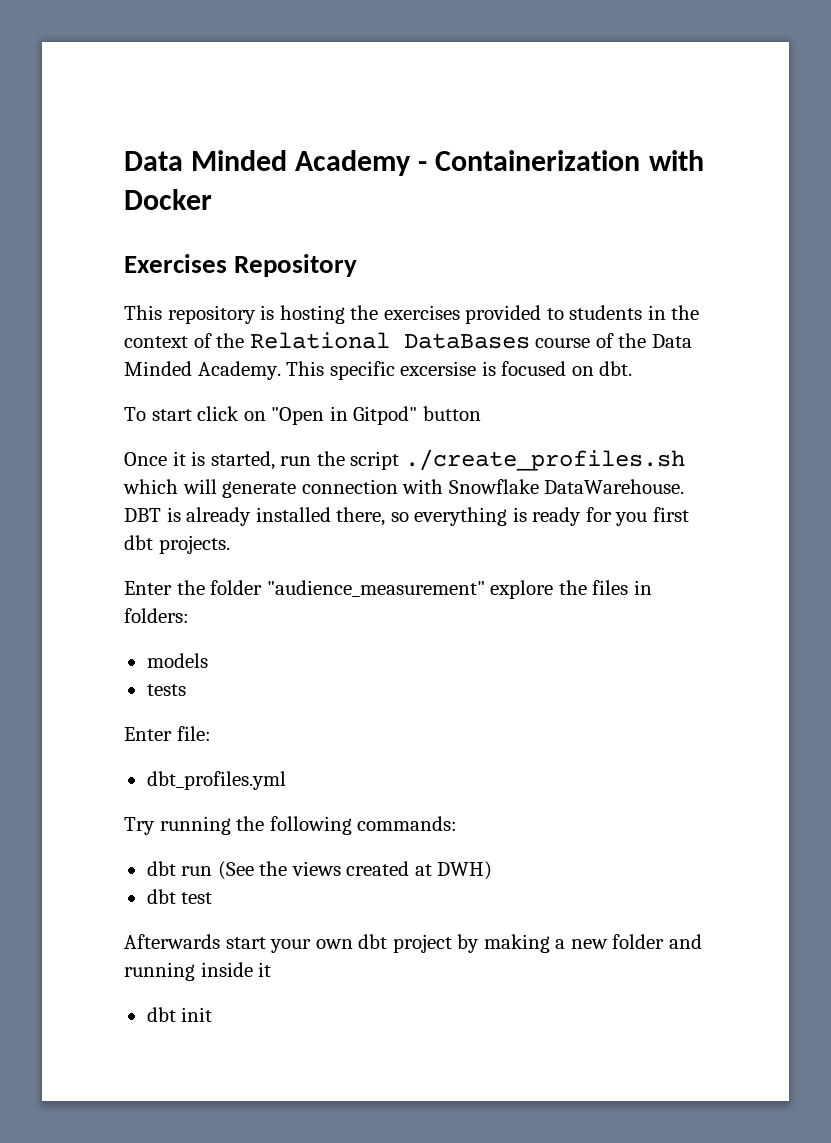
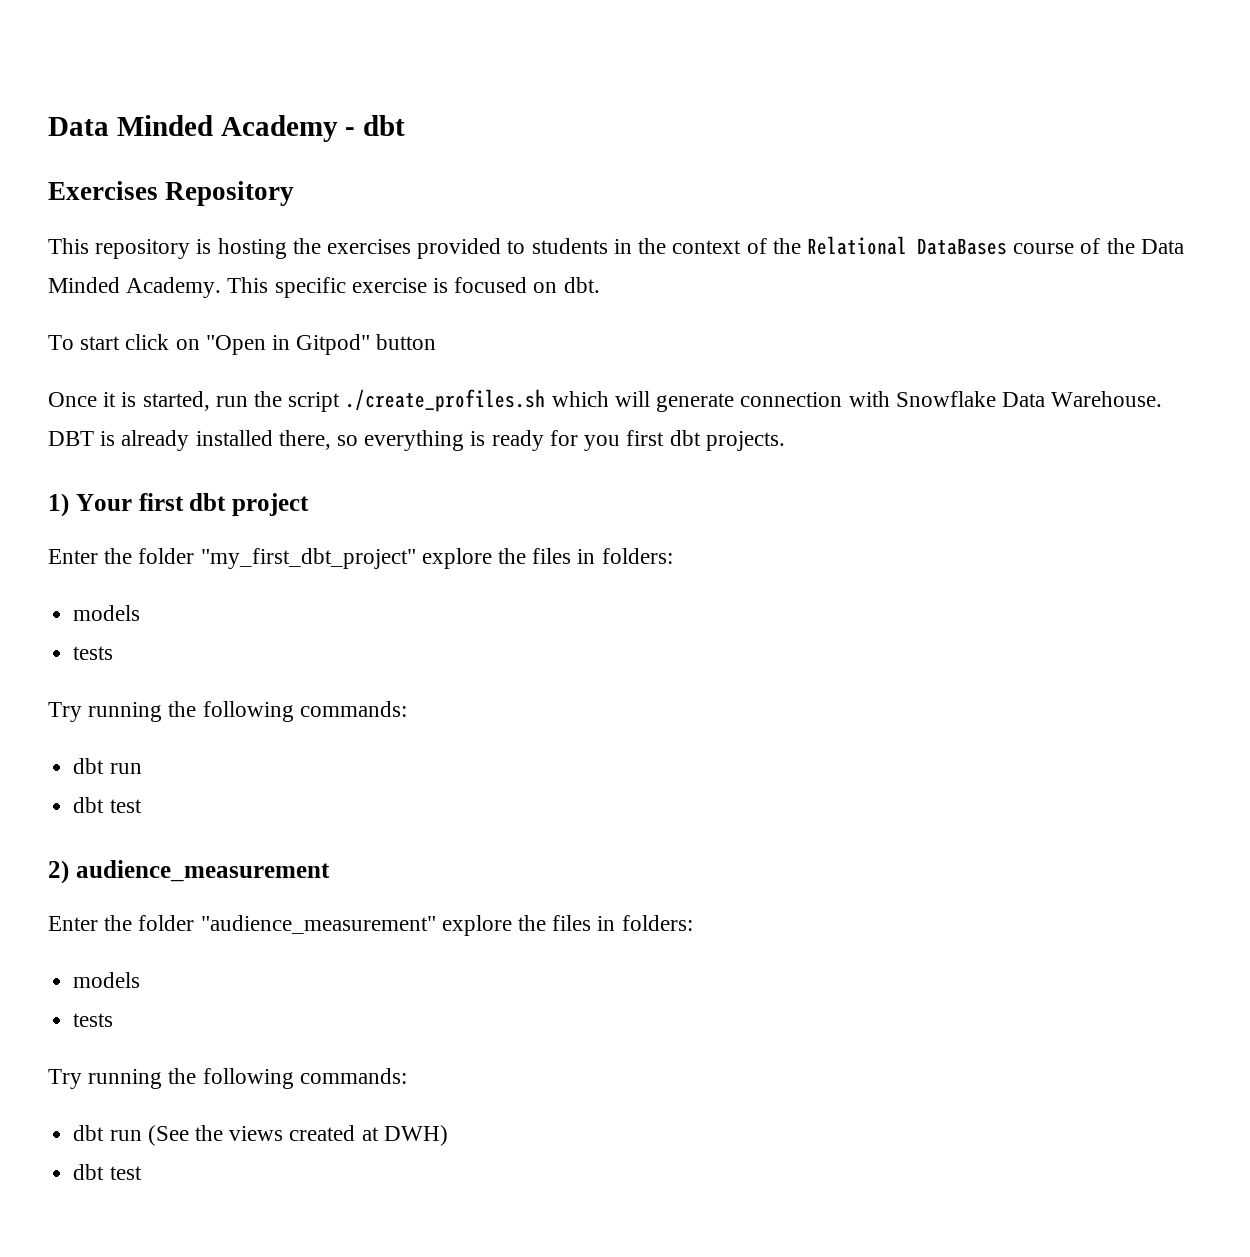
- Data Minded Academy - Containerization with Docker
+ Data Minded Academy - dbt
- This specific excersise is focused on dbt.
+ This specific exercise is focused on dbt.
- Once it is started, run the script ./create_profiles.sh which will generate connection with Snowflake DataWarehouse.
+ Once it is started, run the script ./create_profiles.sh which will generate connection with Snowflake Data Warehouse.
+ 1) Your first dbt project
+ Enter the folder "my_first_dbt_project" explore the files in folders:
+ models
+ tests
+ Try running the following commands:
+ dbt run
+ dbt test
+ 2) audience_measurement
- Enter file:
- dbt_profiles.yml
- Afterwards start your own dbt project by making a new folder and running inside it
- dbt init

